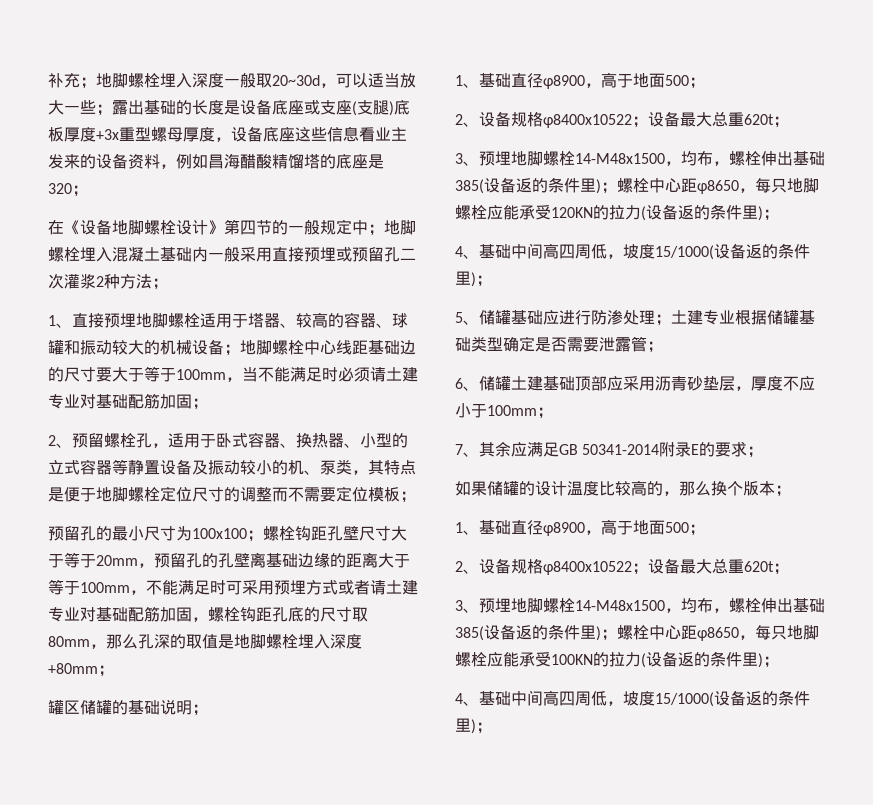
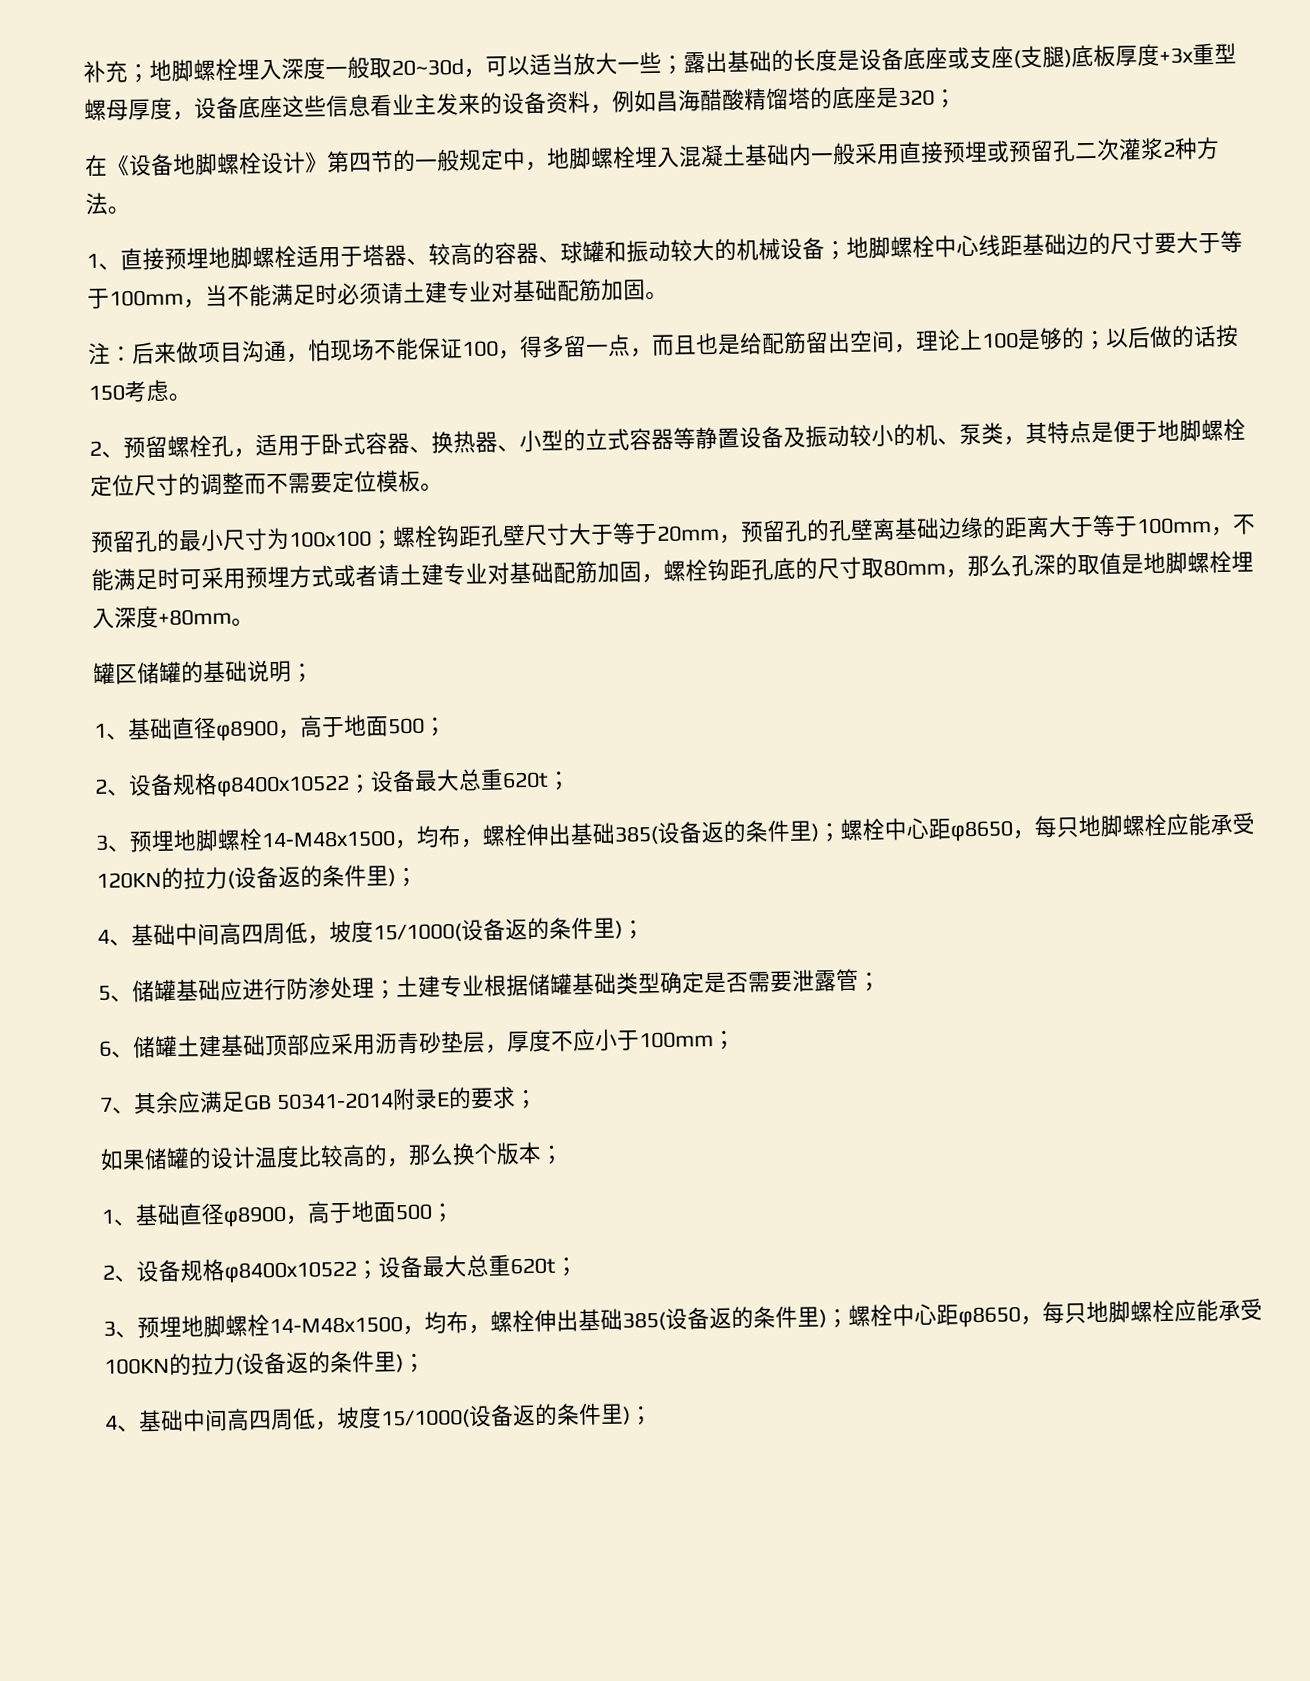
- 在《设备地脚螺栓设计》第四节的一般规定中；地脚螺栓埋入混凝土基础内一般采用直接预埋或预留孔二次灌浆2种方法；
+ 在《设备地脚螺栓设计》第四节的一般规定中，地脚螺栓埋入混凝土基础内一般采用直接预埋或预留孔二次灌浆2种方法。
- 1、直接预埋地脚螺栓适用于塔器、较高的容器、球罐和振动较大的机械设备；地脚螺栓中心线距基础边的尺寸要大于等于100mm，当不能满足时必须请土建专业对基础配筋加固；
+ 1、直接预埋地脚螺栓适用于塔器、较高的容器、球罐和振动较大的机械设备；地脚螺栓中心线距基础边的尺寸要大于等于100mm，当不能满足时必须请土建专业对基础配筋加固。
+ 注：后来做项目沟通，怕现场不能保证100，得多留一点，而且也是给配筋留出空间，理论上100是够的；以后做的话按150考虑。
- 2、预留螺栓孔，适用于卧式容器、换热器、小型的立式容器等静置设备及振动较小的机、泵类，其特点是便于地脚螺栓定位尺寸的调整而不需要定位模板；
+ 2、预留螺栓孔，适用于卧式容器、换热器、小型的立式容器等静置设备及振动较小的机、泵类，其特点是便于地脚螺栓定位尺寸的调整而不需要定位模板。
- 预留孔的最小尺寸为100x100；螺栓钩距孔壁尺寸大于等于20mm，预留孔的孔壁离基础边缘的距离大于等于100mm，不能满足时可采用预埋方式或者请土建专业对基础配筋加固，螺栓钩距孔底的尺寸取80mm，那么孔深的取值是地脚螺栓埋入深度+80mm；
+ 预留孔的最小尺寸为100x100；螺栓钩距孔壁尺寸大于等于20mm，预留孔的孔壁离基础边缘的距离大于等于100mm，不能满足时可采用预埋方式或者请土建专业对基础配筋加固，螺栓钩距孔底的尺寸取80mm，那么孔深的取值是地脚螺栓埋入深度+80mm。

